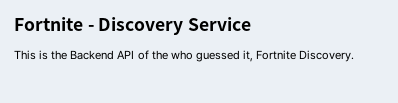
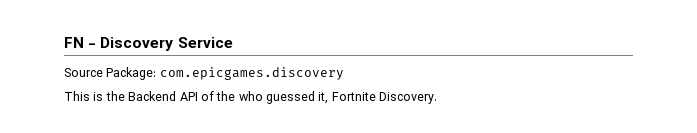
- Fortnite - Discovery Service
+ FN - Discovery Service
+ Source Package: com.epicgames.discovery

